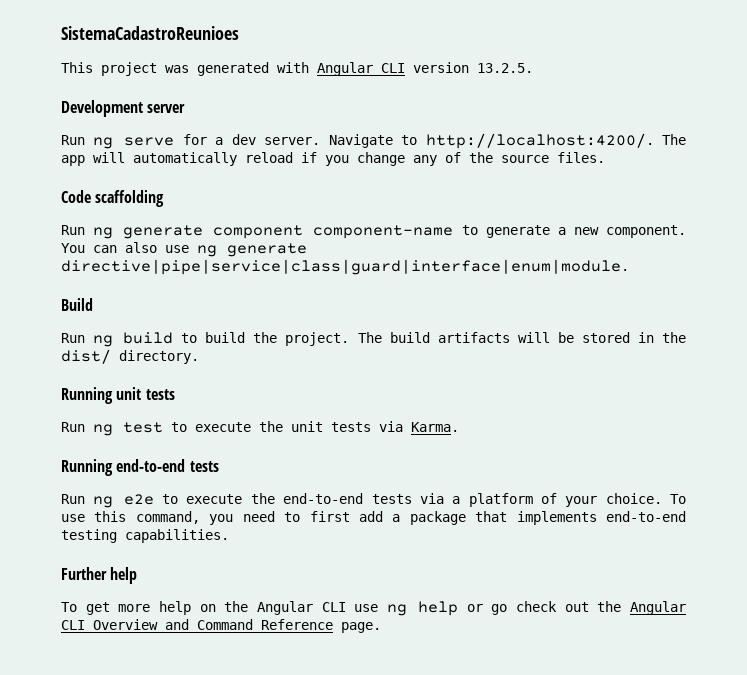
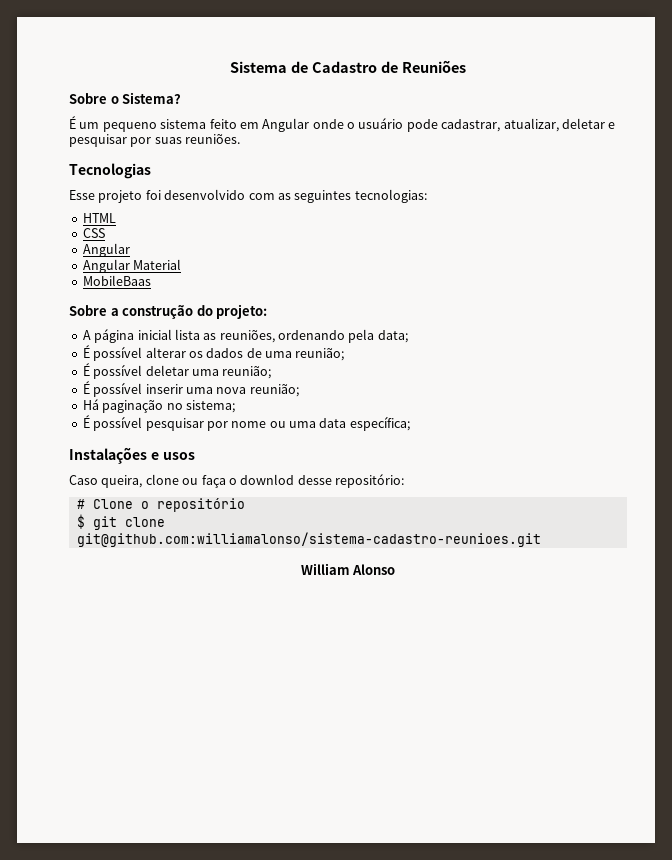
- SistemaCadastroReunioes
- This project was generated with Angular CLI version 13.2.5.
- Development server
- Run ng serve for a dev server. Navigate to http://localhost:4200/. The app will automatically reload if you change any of the source files.
- Code scaffolding
- Run ng generate component component-name to generate a new component. You can also use ng generate directive|pipe|service|class|guard|interface|enum|module.
- Build
- Run ng build to build the project. The build artifacts will be stored in the dist/ directory.
- Running unit tests
- Run ng test to execute the unit tests via Karma.
- Running end-to-end tests
- Run ng e2e to execute the end-to-end tests via a platform of your choice. To use this command, you need to first add a package that implements end-to-end testing capabilities.
- Further help
- To get more help on the Angular CLI use ng help or go check out the Angular CLI Overview and Command Reference page.
+ Sistema de Cadastro de Reuniões
+ Sobre o Sistema?
+ É um pequeno sistema feito em Angular onde o usuário pode cadastrar, atualizar, deletar e pesquisar por suas reuniões.
+ Tecnologias
+ Esse projeto foi desenvolvido com as seguintes tecnologias:
+ HTML
+ CSS
+ Angular
+ Angular Material
+ MobileBaas
+ Sobre a construção do projeto:
+ A página inicial lista as reuniões, ordenando pela data;
+ É possível alterar os dados de uma reunião;
+ É possível deletar uma reunião;
+ É possível inserir uma nova reunião;
+ Há paginação no sistema;
+ É possível pesquisar por nome ou uma data específica;
+ Instalações e usos
+ Caso queira, clone ou faça o downlod desse repositório:
+ # Clone o repositório
+ $ git clone git@github.com:williamalonso/sistema-cadastro-reunioes.git
+ William Alonso

